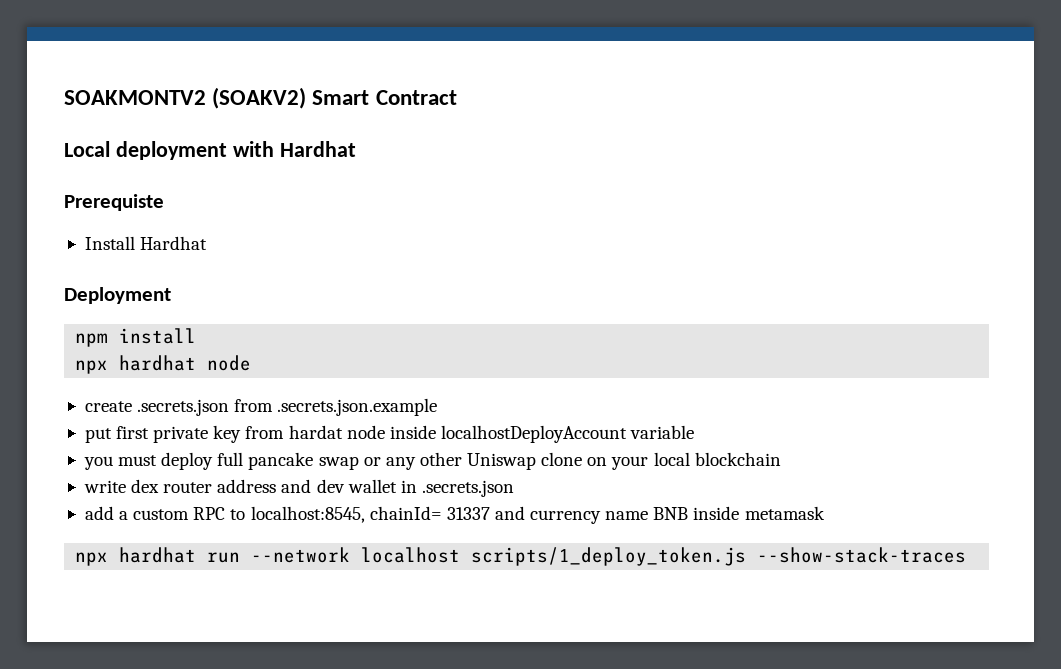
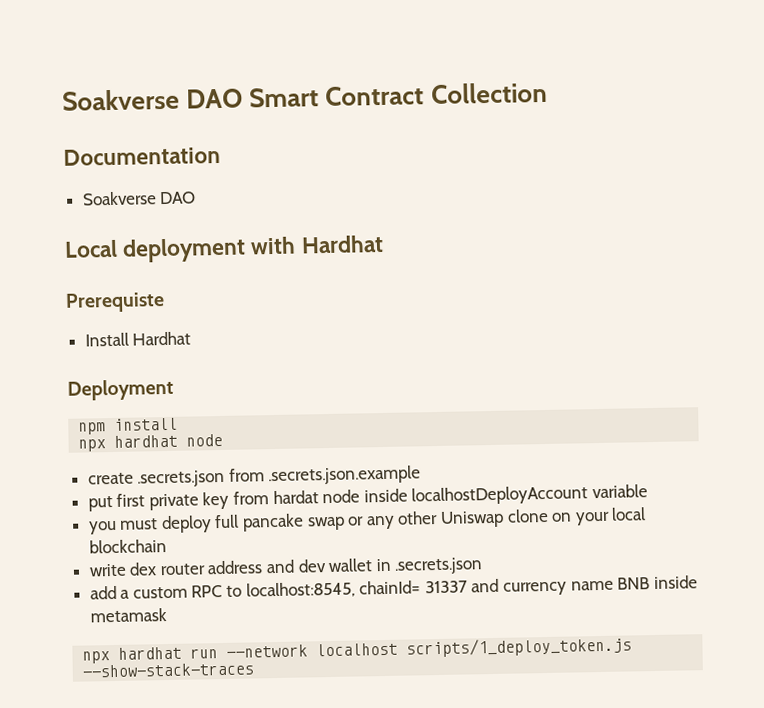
- SOAKMONTV2 (SOAKV2) Smart Contract
+ Soakverse DAO Smart Contract Collection
+ Documentation
+ Soakverse DAO

